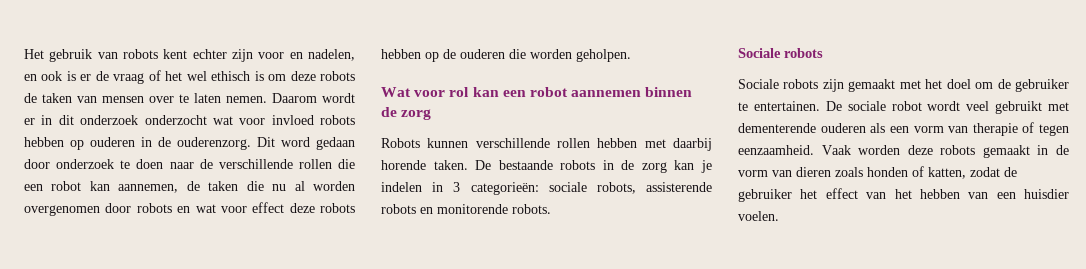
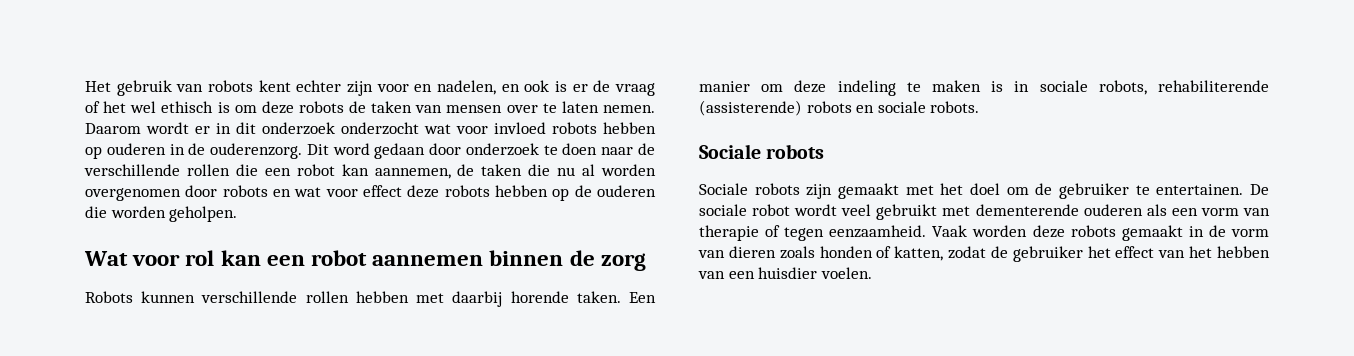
- De bestaande robots in de zorg kan je indelen in 3 categorieën: sociale robots, assisterende robots en monitorende robots.
+ Een manier om deze indeling te maken is in sociale robots, rehabiliterende (assisterende) robots en sociale robots.

